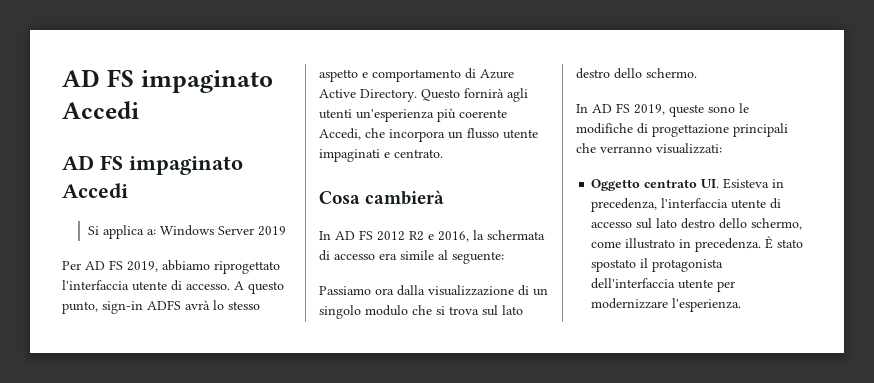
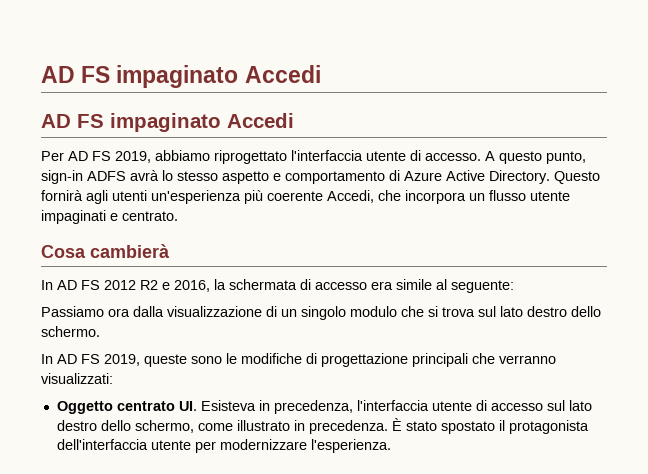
- Si applica a: Windows Server 2019

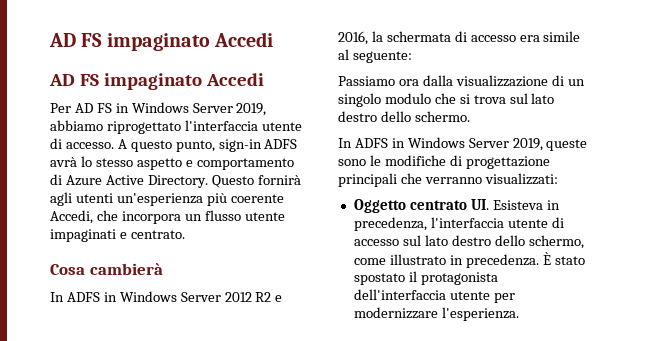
- Per AD FS 2019, abbiamo riprogettato l'interfaccia utente di accesso.
+ Per AD FS in Windows Server 2019, abbiamo riprogettato l'interfaccia utente di accesso.
- In AD FS 2012 R2 e 2016, la schermata di accesso era simile al seguente:
+ In ADFS in Windows Server 2012 R2 e 2016, la schermata di accesso era simile al seguente:
- In AD FS 2019, queste sono le modifiche di progettazione principali che verranno visualizzati:
+ In ADFS in Windows Server 2019, queste sono le modifiche di progettazione principali che verranno visualizzati:

